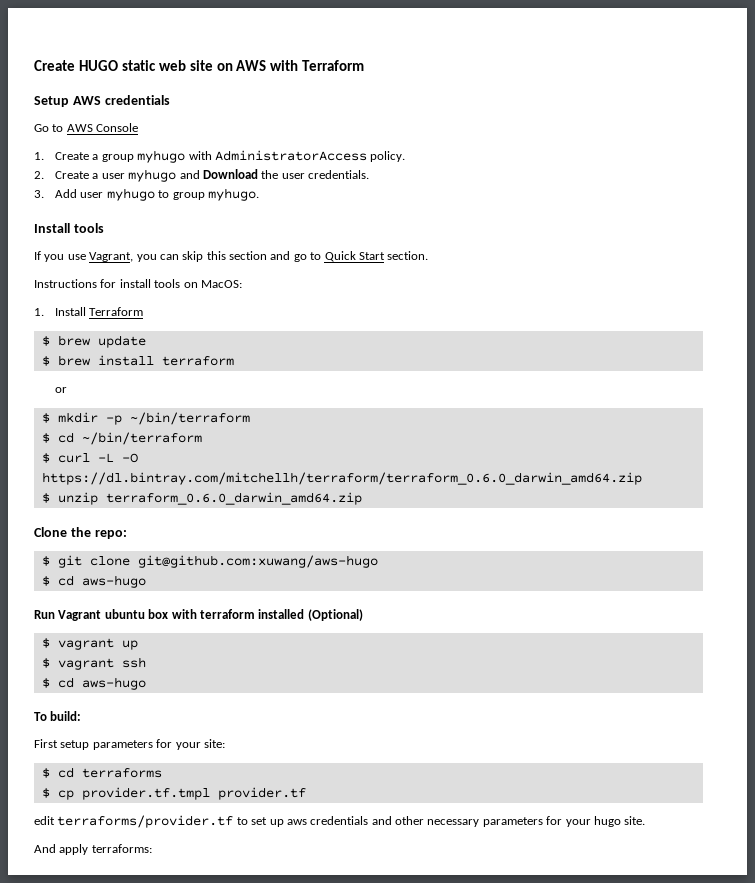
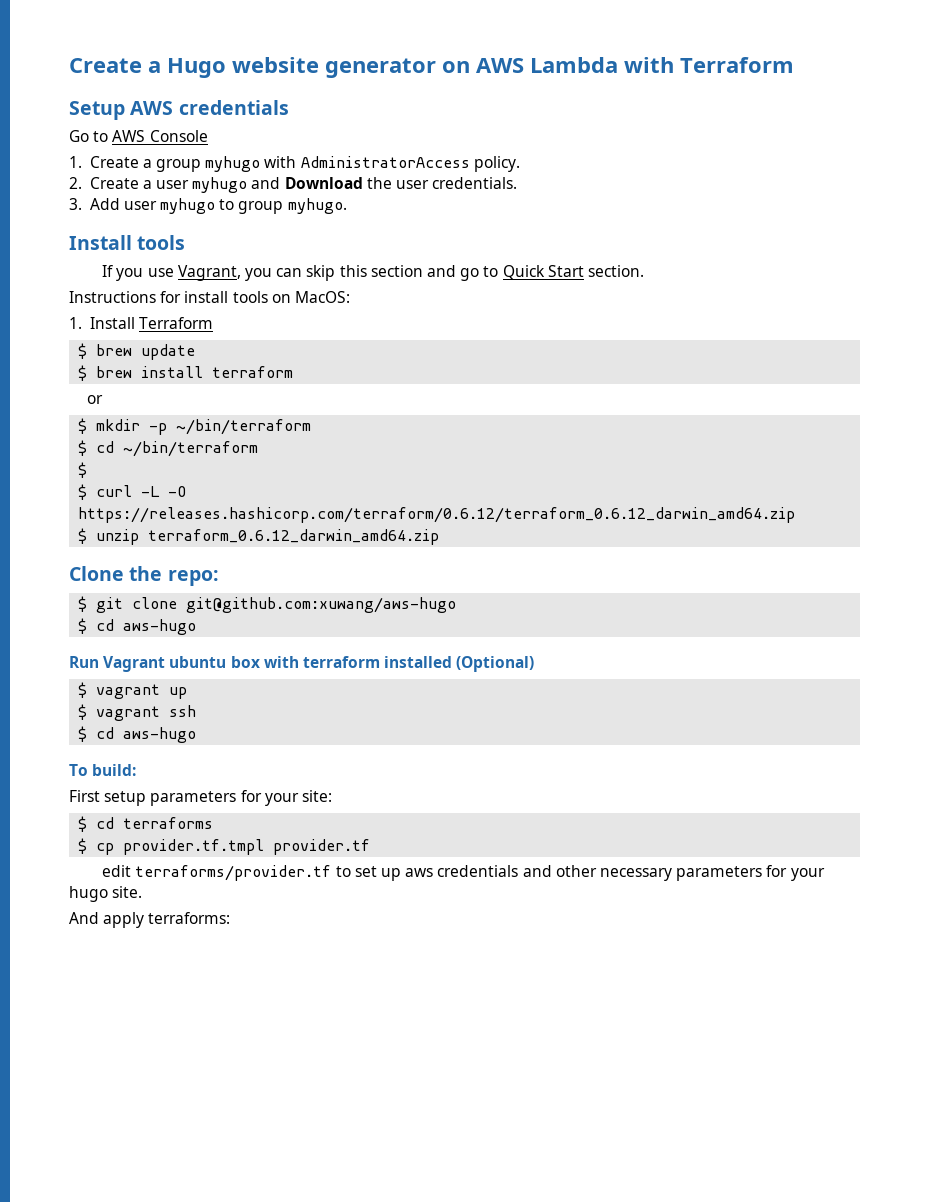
- Create HUGO static web site on AWS with Terraform
+ Create a Hugo website generator on AWS Lambda with Terraform
  $ cd ~/bin/terraform
- $ curl -L -O https://dl.bintray.com/mitchellh/terraform/terraform_0.6.0_darwin_amd64.zip
+ $
+ $ curl -L -O https://releases.hashicorp.com/terraform/0.6.12/terraform_0.6.12_darwin_amd64.zip
- $ unzip terraform_0.6.0_darwin_amd64.zip
+ $ unzip terraform_0.6.12_darwin_amd64.zip

